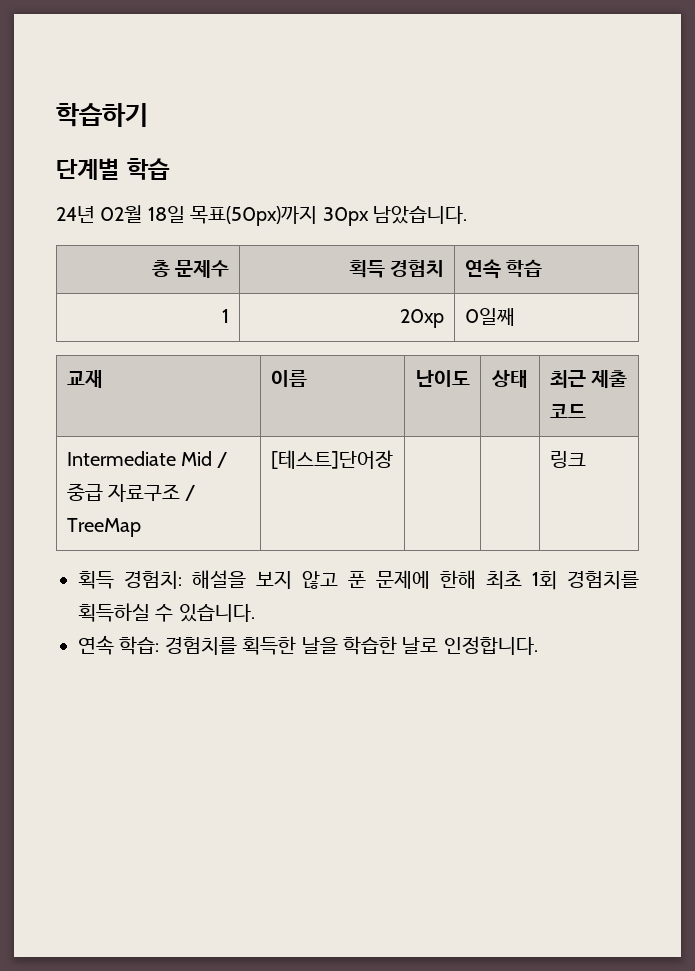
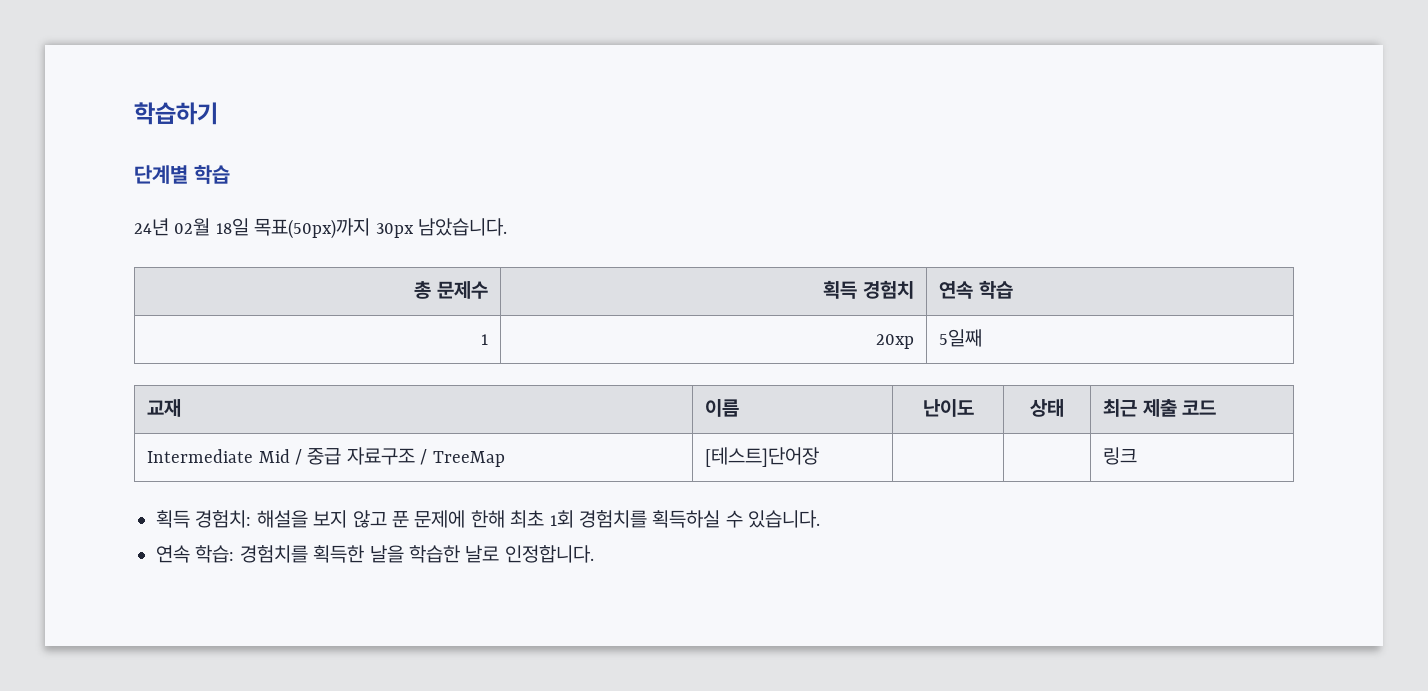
- 1 | 20xp | 0일째
+ 1 | 20xp | 5일째

